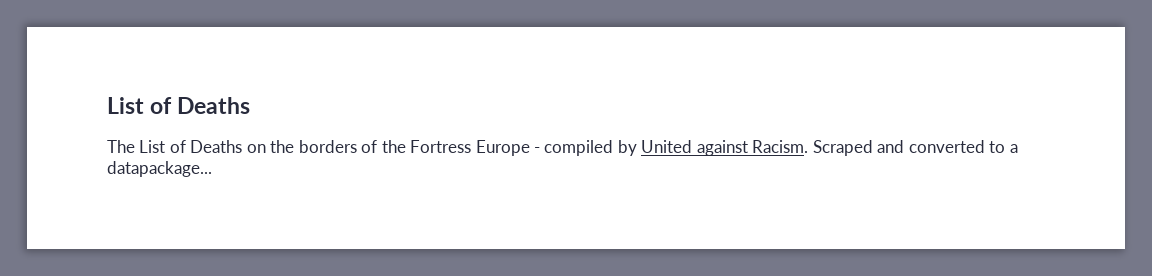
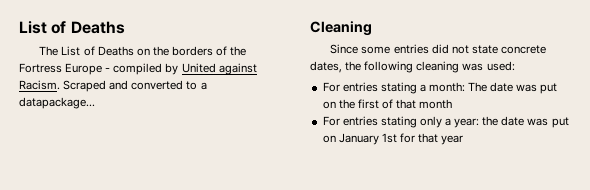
+ Cleaning
+ Since some entries did not state concrete dates, the following cleaning was used:
+ For entries stating a month: The date was put on the first of that month
+ For entries stating only a year: the date was put on January 1st for that year

